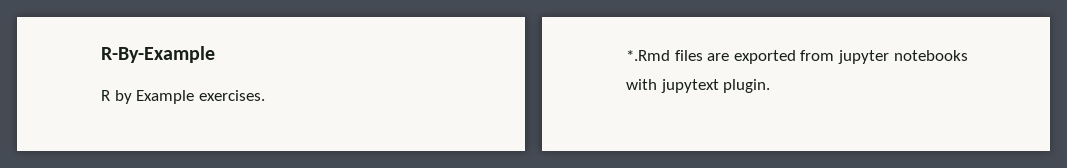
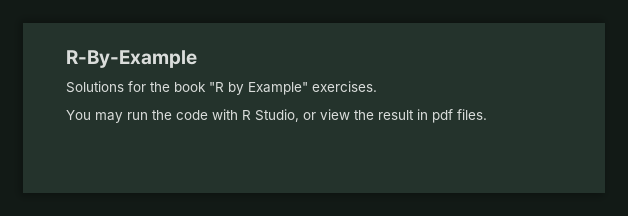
- R by Example exercises.
- *.Rmd files are exported from jupyter notebooks with jupytext plugin.
+ Solutions for the book "R by Example" exercises.
+ You may run the code with R Studio, or view the result in pdf files.

